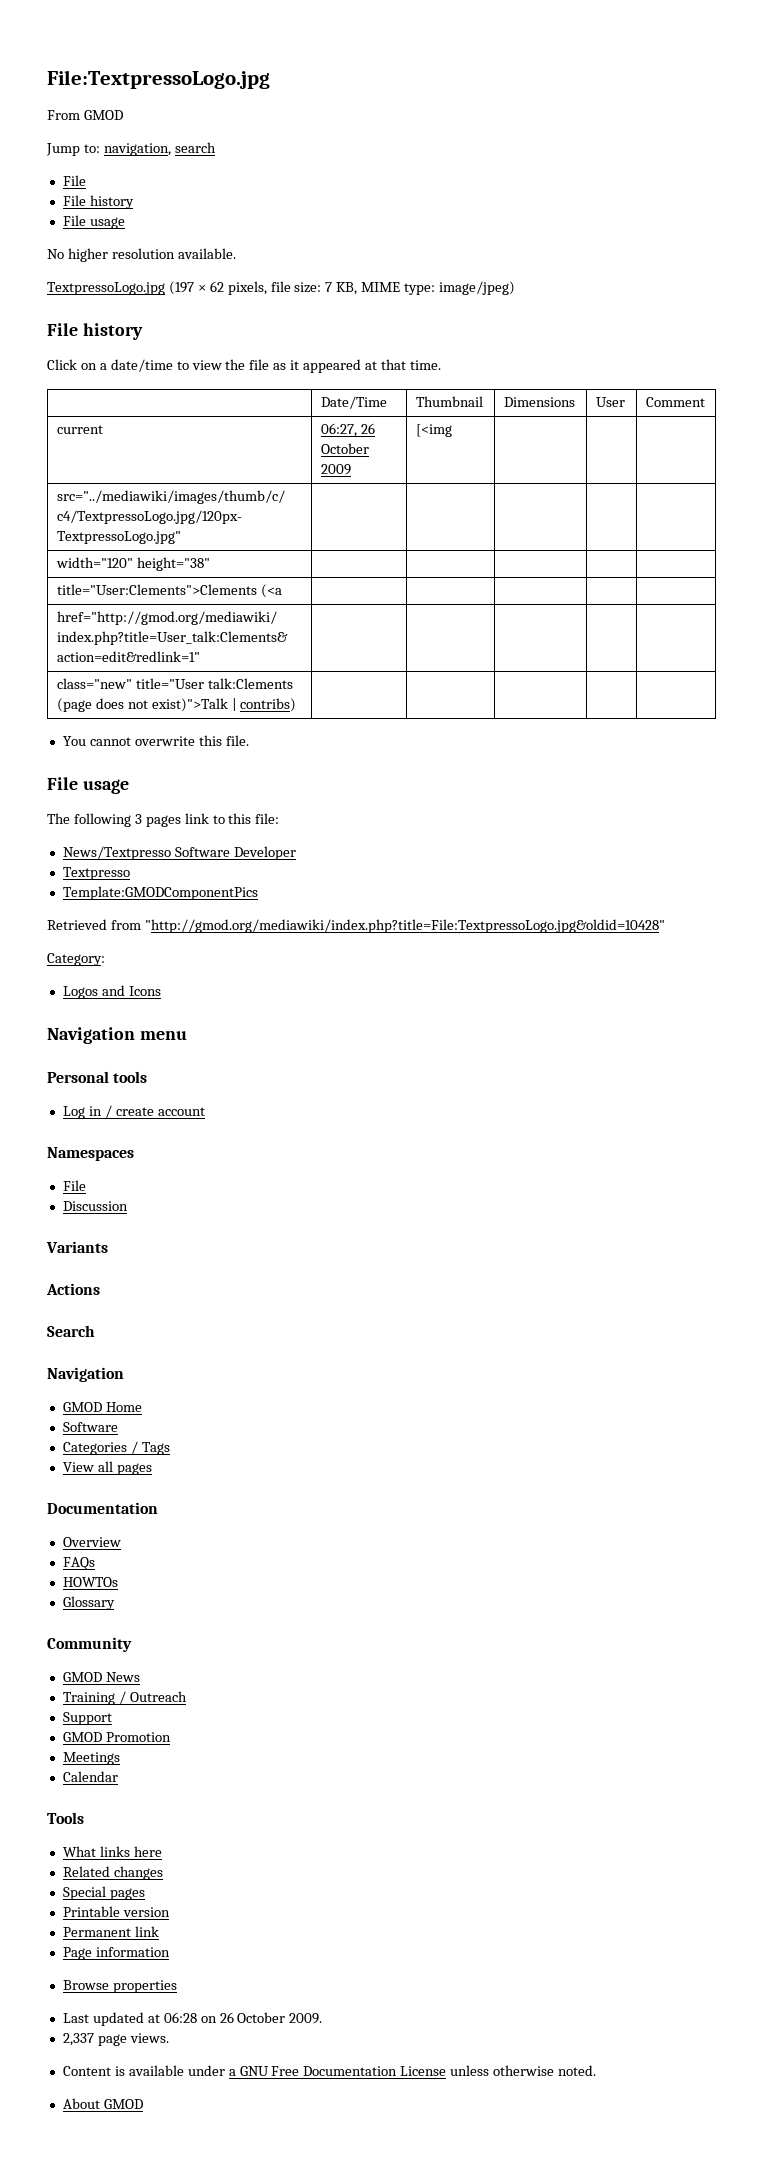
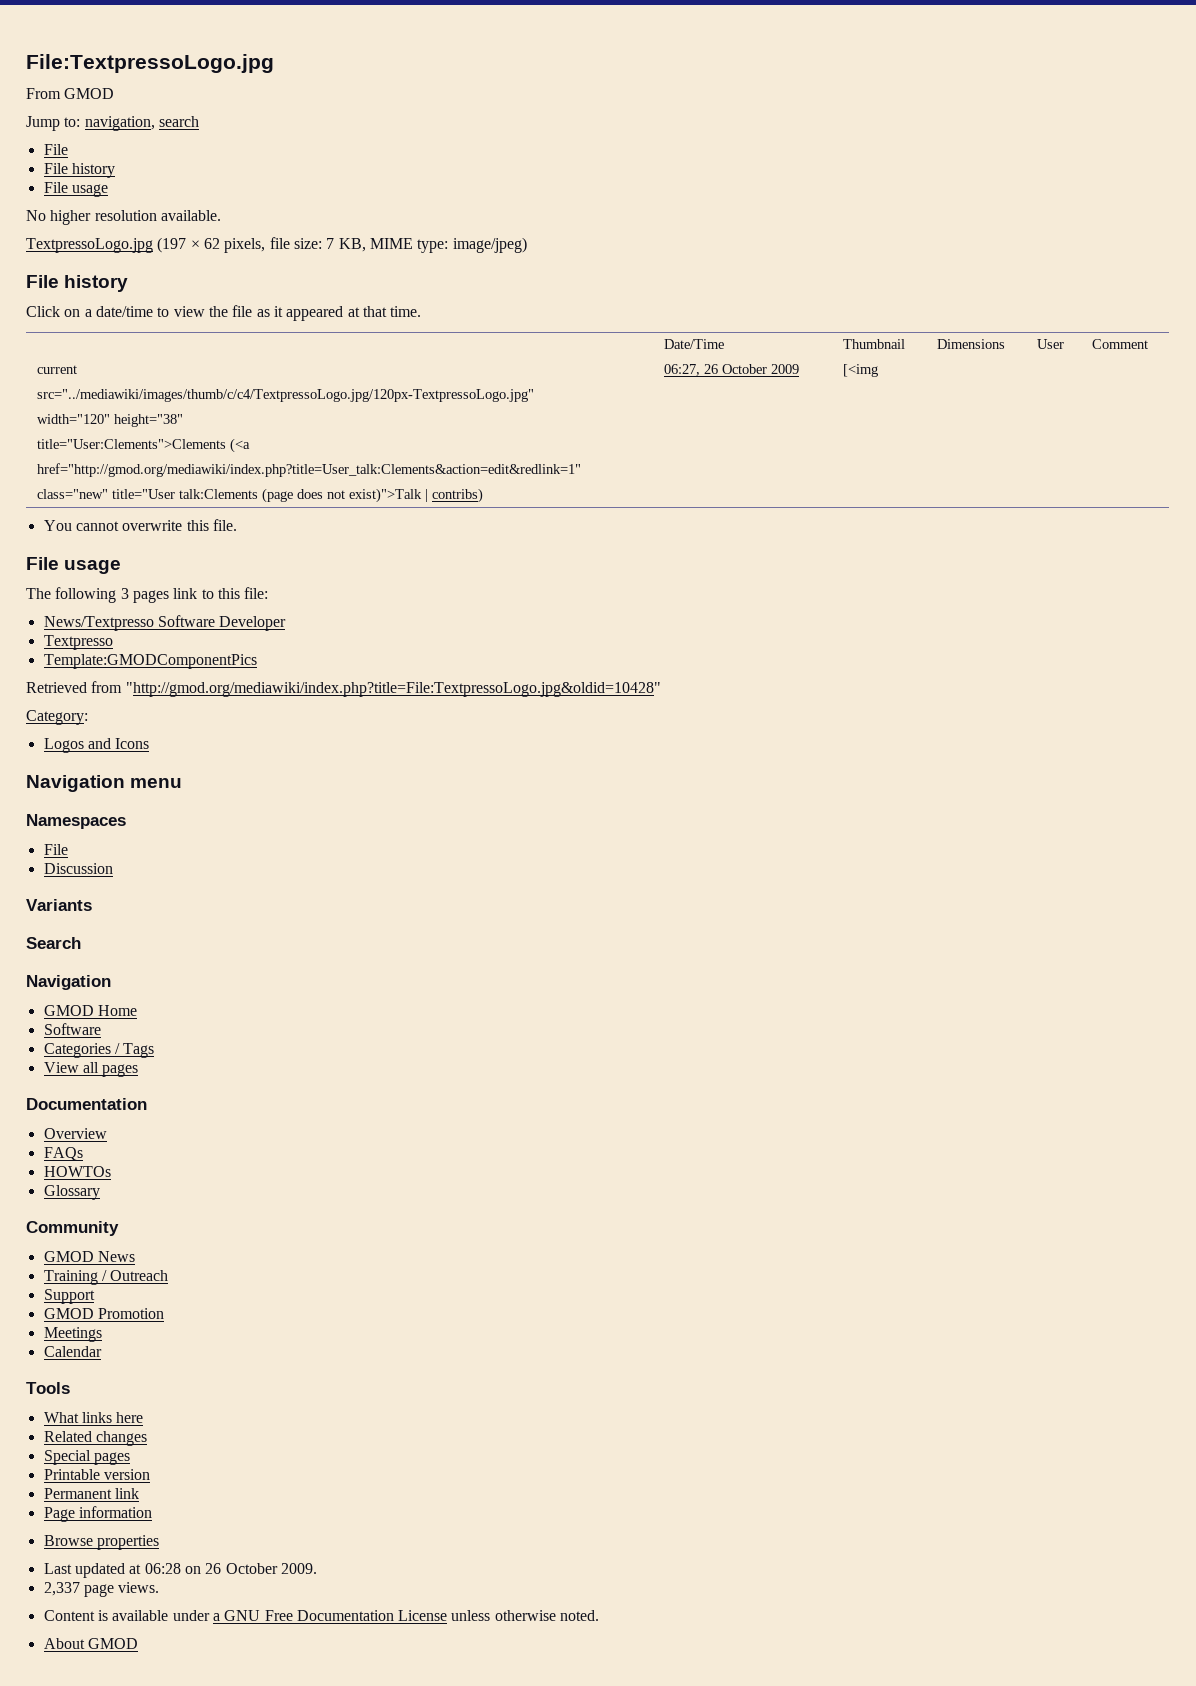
- Personal tools
- Log in / create account
- Actions

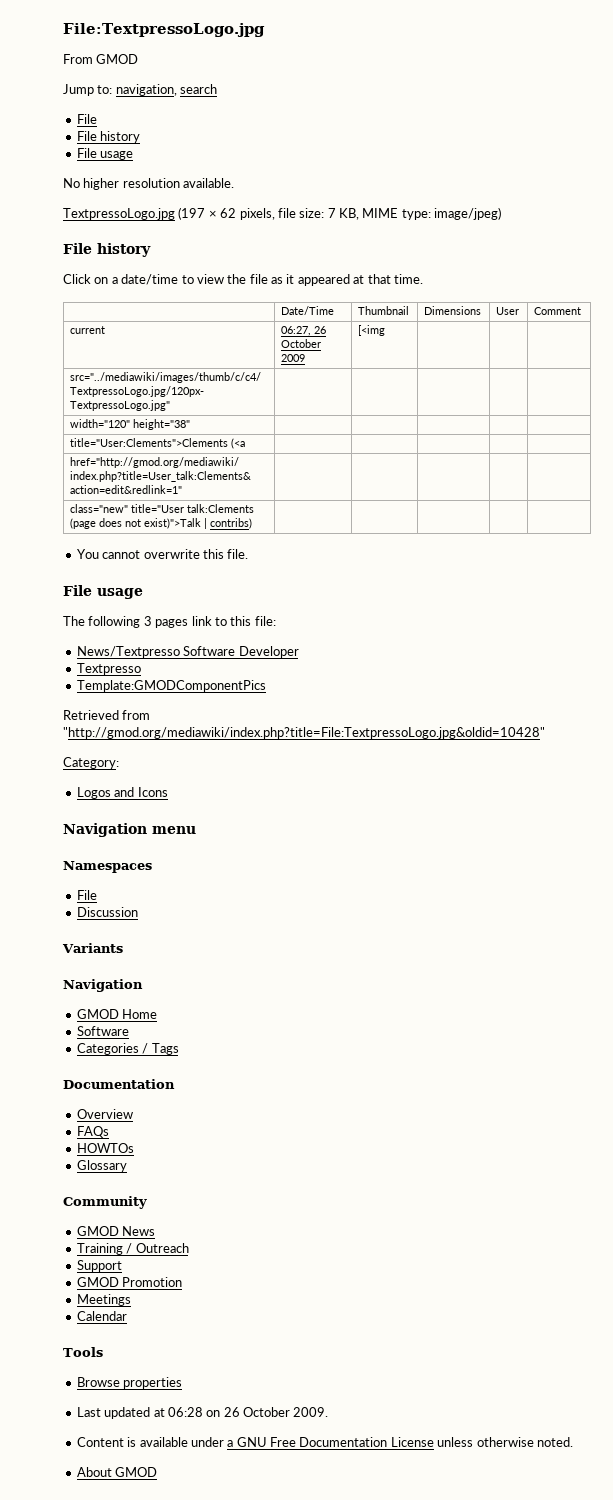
- Search
- View all pages
- What links here
- Related changes
- Special pages
- Printable version
- Permanent link
- Page information
- 2,337 page views.

